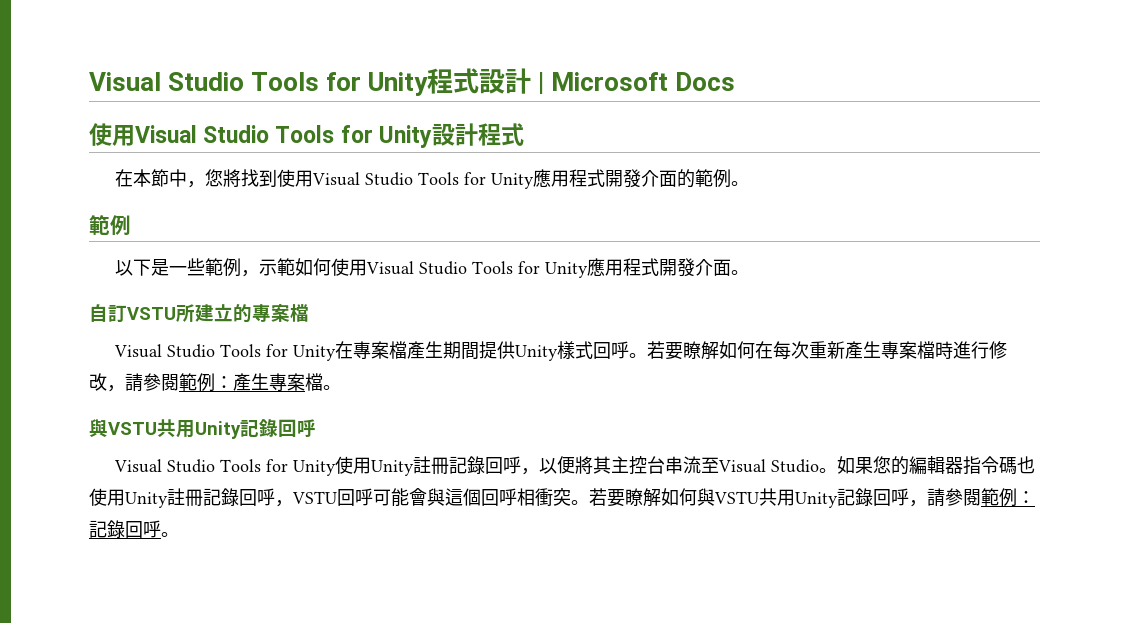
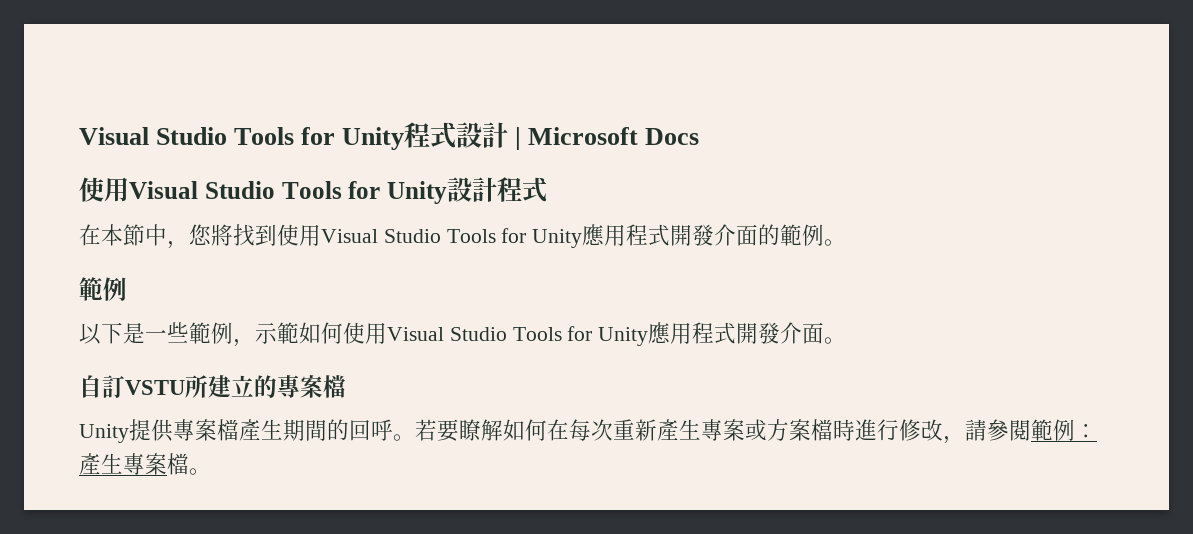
- Visual Studio Tools for Unity在專案檔產生期間提供Unity樣式回呼。
+ Unity提供專案檔產生期間的回呼。
- 若要瞭解如何在每次重新產生專案檔時進行修改，請參閱範例：產生專案檔。
- 與VSTU共用Unity記錄回呼
- Visual Studio Tools for Unity使用Unity註冊記錄回呼，以便將其主控台串流至Visual Studio。如果您的編輯器指令碼也使用Unity註冊記錄回呼，VSTU回呼可能會與這個回呼相衝突。若要瞭解如何與VSTU共用Unity記錄回呼，請參閱範例：記錄回呼。
+ 若要瞭解如何在每次重新產生專案或方案檔時進行修改，請參閱範例：產生專案檔。

